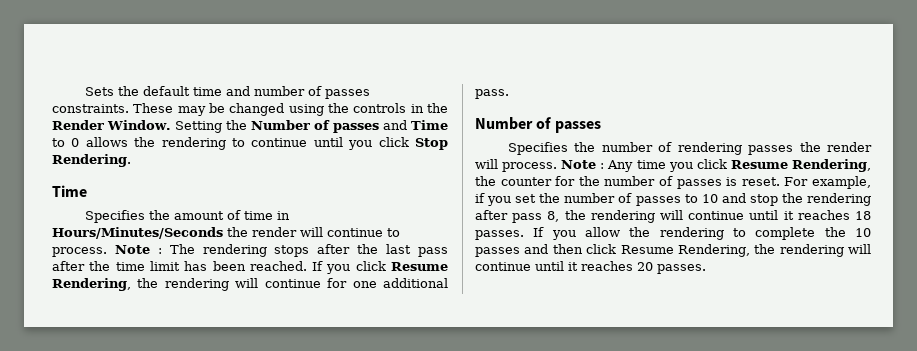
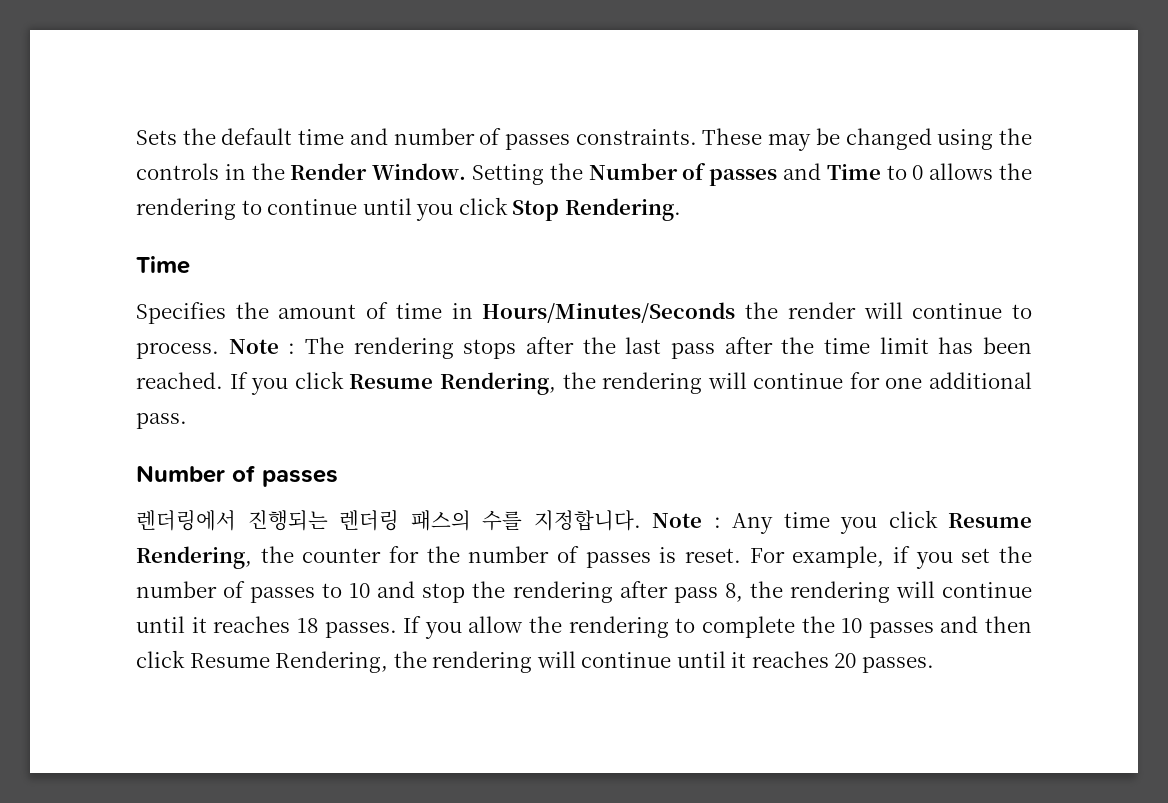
- Specifies the number of rendering passes the render will process.
+ 렌더링에서 진행되는 렌더링 패스의 수를 지정합니다.

